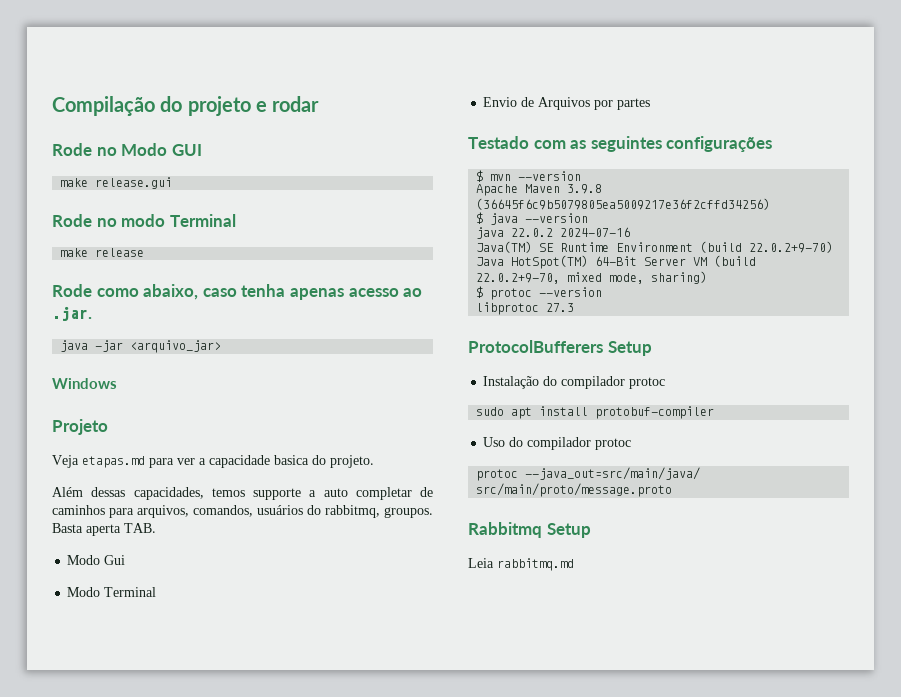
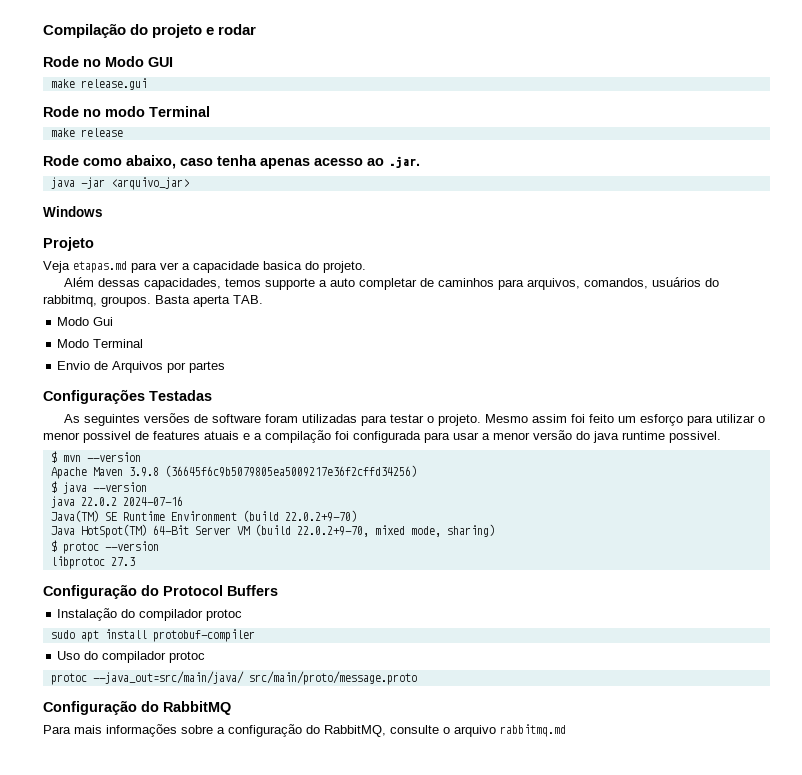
- Testado com as seguintes configurações
+ Configurações Testadas
+ As seguintes versões de software foram utilizadas para testar o projeto. Mesmo assim foi feito um esforço para utilizar o menor possivel de features atuais e a compilação foi configurada para usar a menor versão do java runtime possivel.
- ProtocolBufferers Setup
+ Configuração do Protocol Buffers
- Rabbitmq Setup
- Leia rabbitmq.md
+ Configuração do RabbitMQ
+ Para mais informações sobre a configuração do RabbitMQ, consulte o arquivo rabbitmq.md

